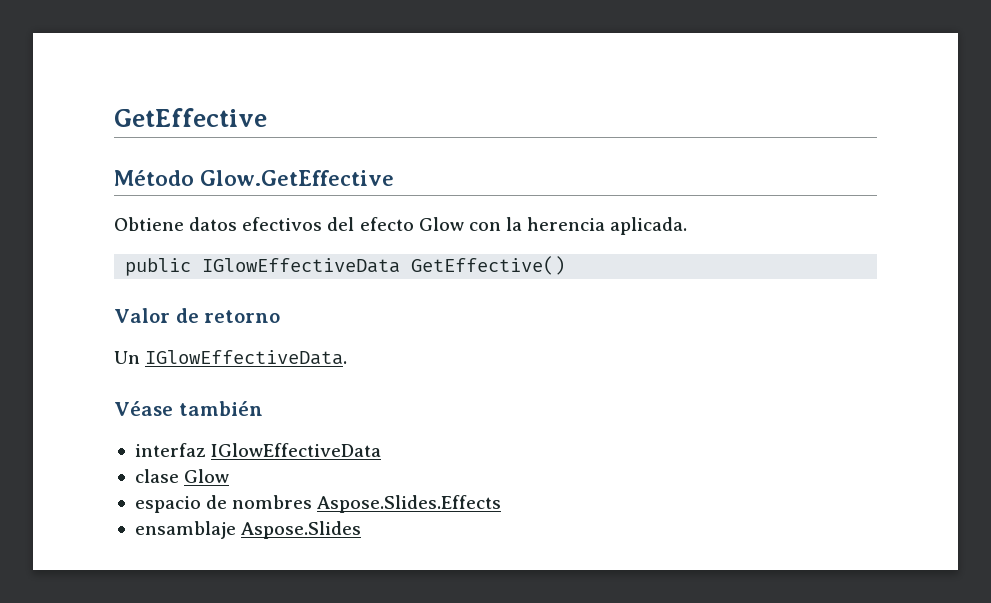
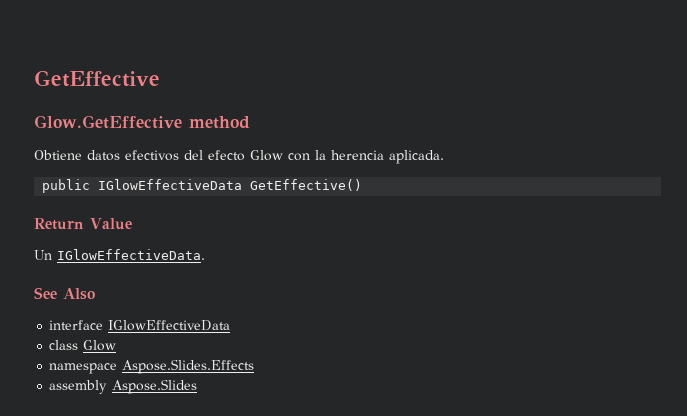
- Método Glow.GetEffective
+ Glow.GetEffective method
- Valor de retorno
+ Return Value
- Véase también
- interfaz IGlowEffectiveData
+ See Also
+ interface IGlowEffectiveData
- clase Glow
+ class Glow
- espacio de nombres Aspose.Slides.Effects
+ namespace Aspose.Slides.Effects
- ensamblaje Aspose.Slides
+ assembly Aspose.Slides

